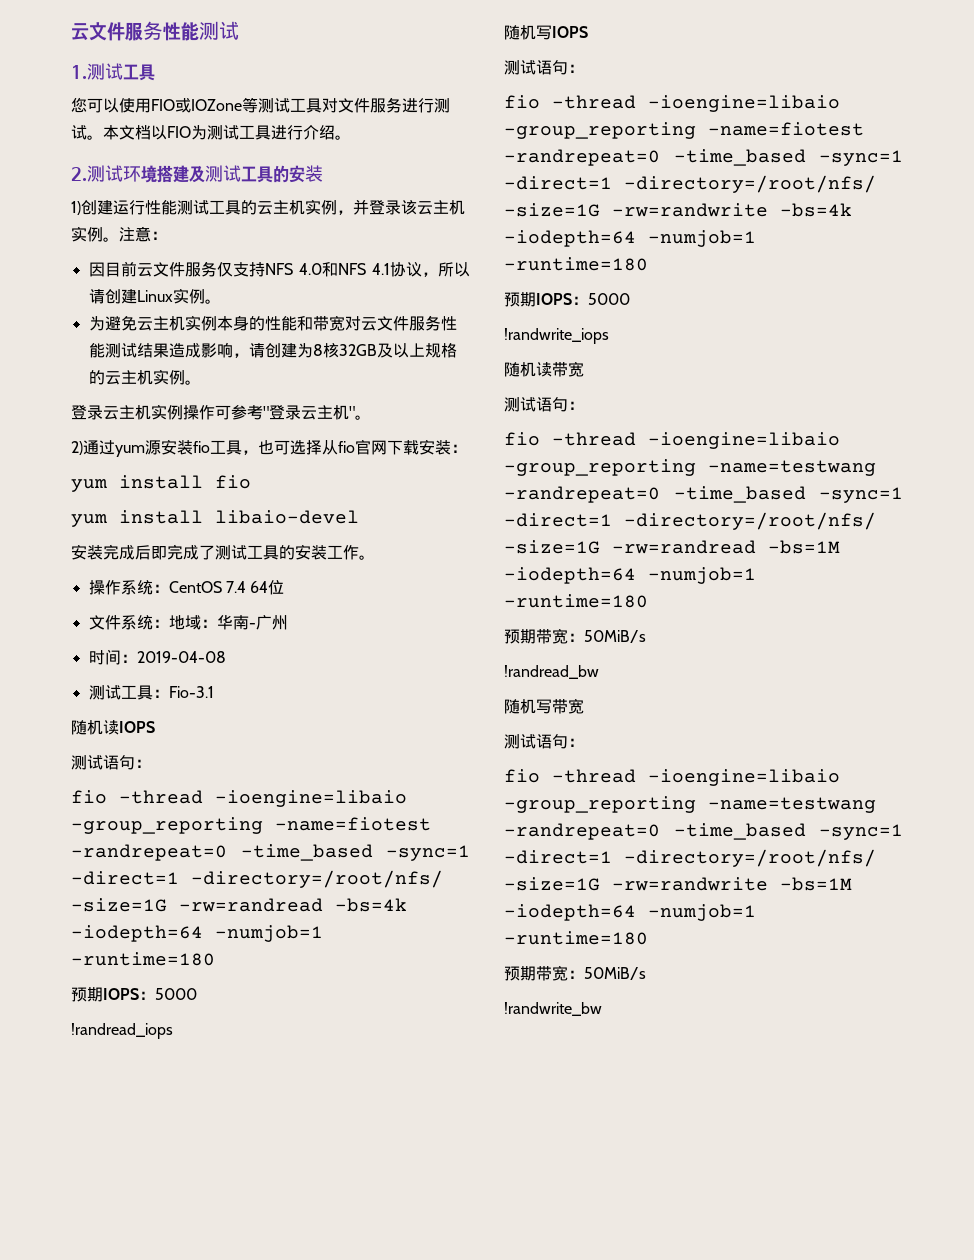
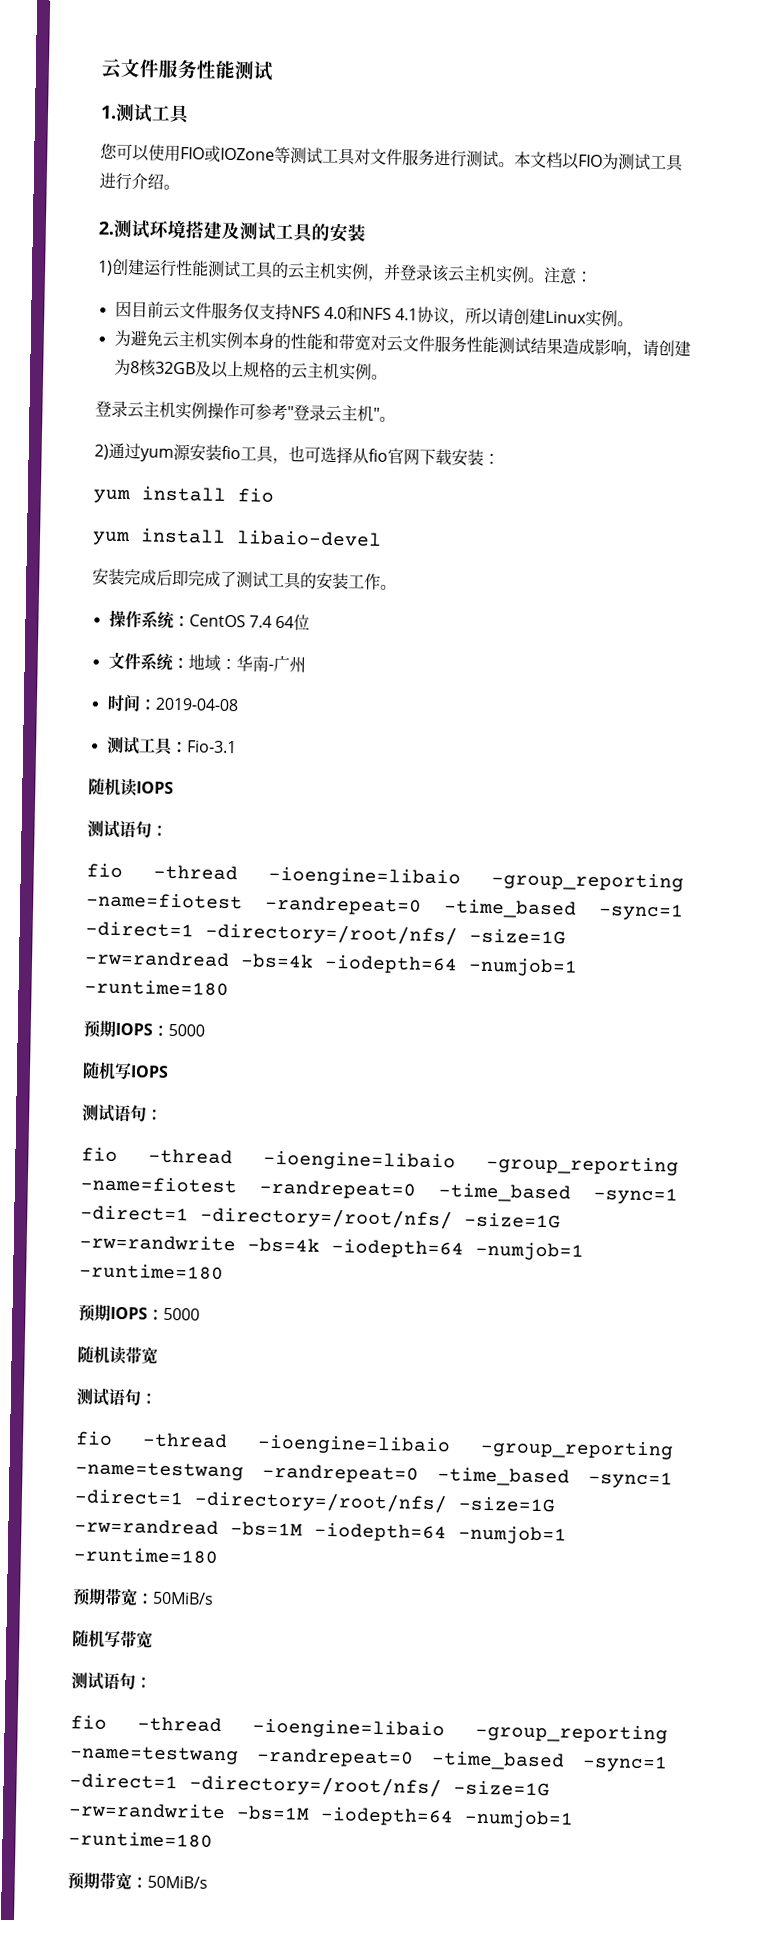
- !randread_iops
- !randwrite_iops
- !randread_bw
- !randwrite_bw

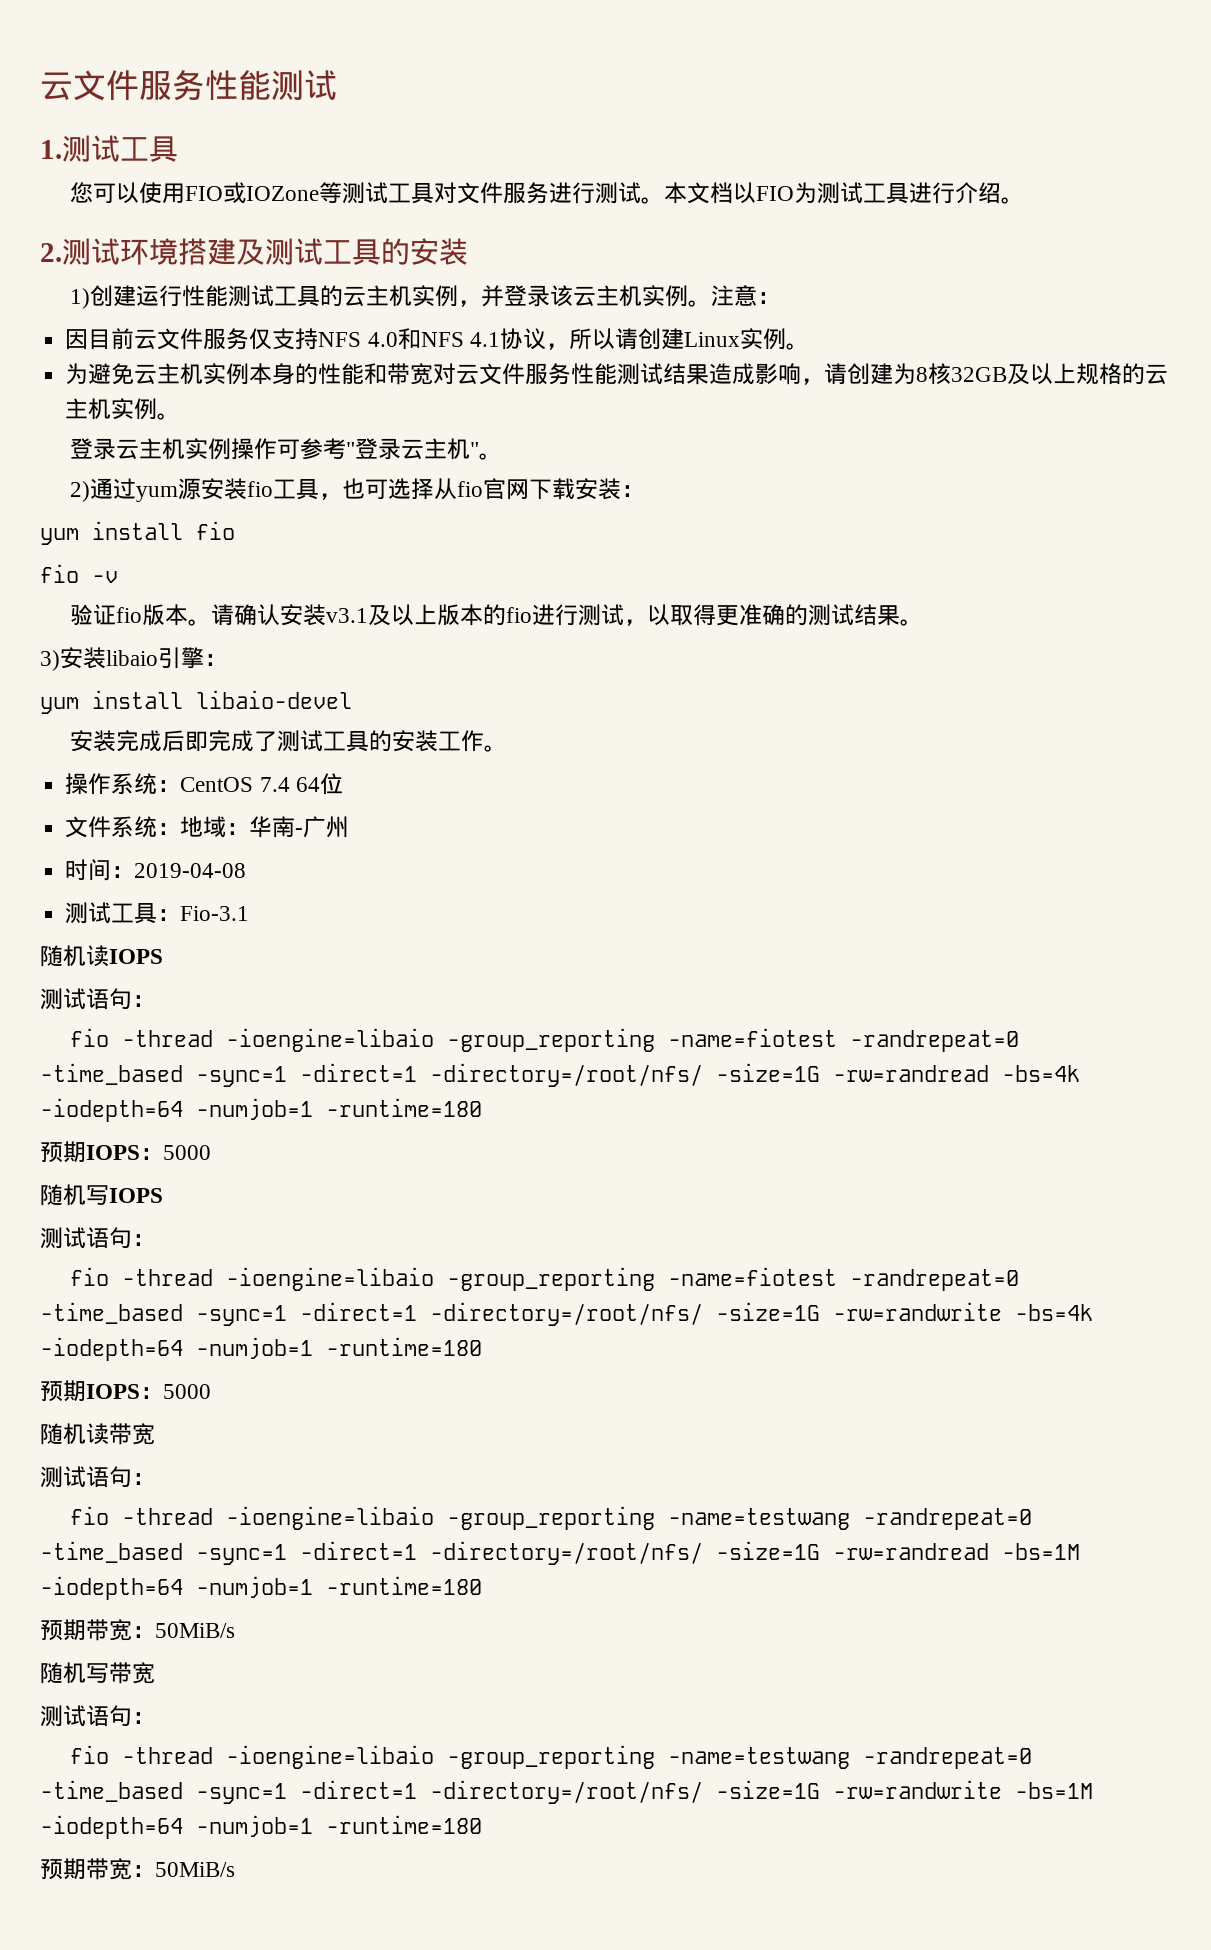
+ fio -v
+ 验证fio版本。请确认安装v3.1及以上版本的fio进行测试，以取得更准确的测试结果。
+ 3)安装libaio引擎：

